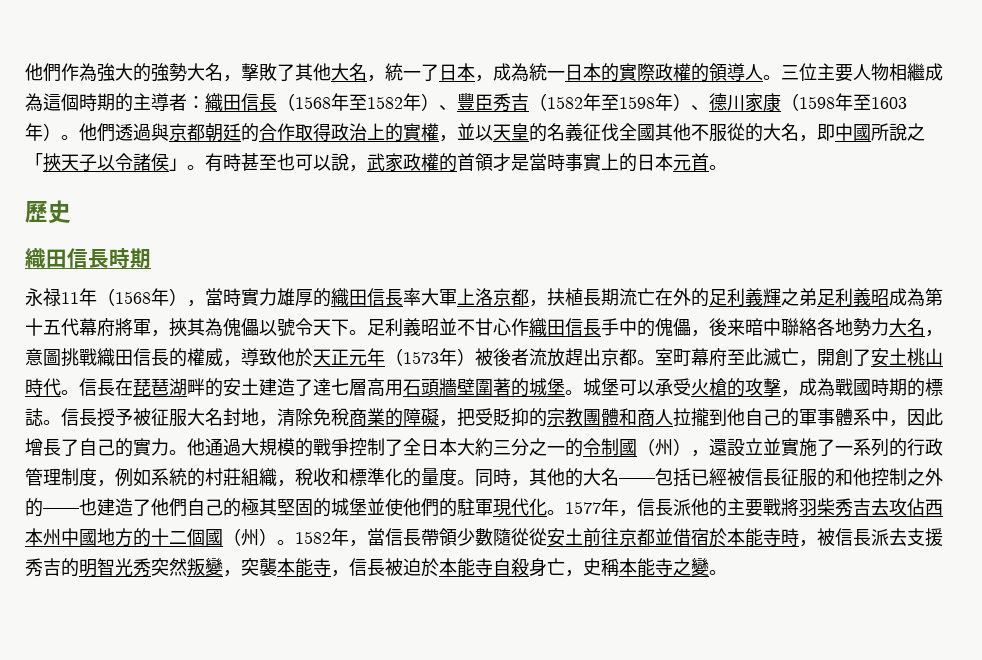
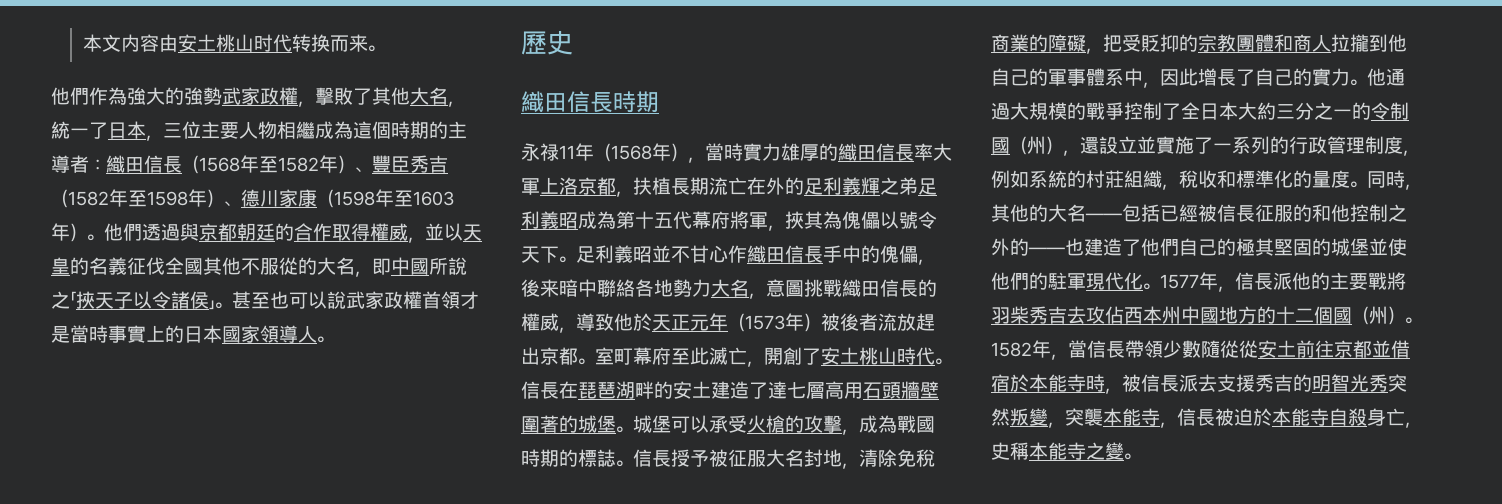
+ 本文内容由安土桃山时代转换而来。
- 他們作為強大的強勢大名，擊敗了其他大名，統一了日本，成為統一日本的實際政權的領導人。三位主要人物相繼成為這個時期的主導者：織田信長（1568年至1582年）、豐臣秀吉（1582年至1598年）、德川家康（1598年至1603年）。
+ 他們作為強大的強勢武家政權，擊敗了其他大名，統一了日本，三位主要人物相繼成為這個時期的主導者：織田信長（1568年至1582年）、豐臣秀吉（1582年至1598年）、德川家康（1598年至1603年）。
- 他們透過與京都朝廷的合作取得政治上的實權，並以天皇的名義征伐全國其他不服從的大名，即中國所說之「挾天子以令諸侯」。
+ 他們透過與京都朝廷的合作取得權威，並以天皇的名義征伐全國其他不服從的大名，即中國所說之「挾天子以令諸侯」。
- 有時甚至也可以說，武家政權的首領才是當時事實上的日本元首。
+ 甚至也可以說武家政權首領才是當時事實上的日本國家領導人。

